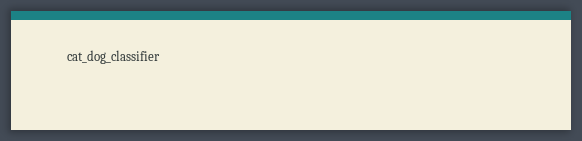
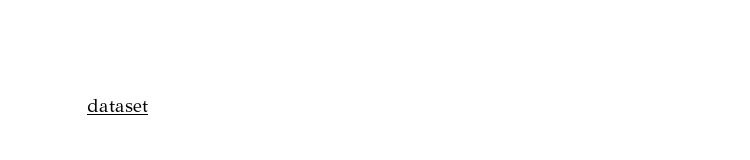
- cat_dog_classifier
+ dataset

